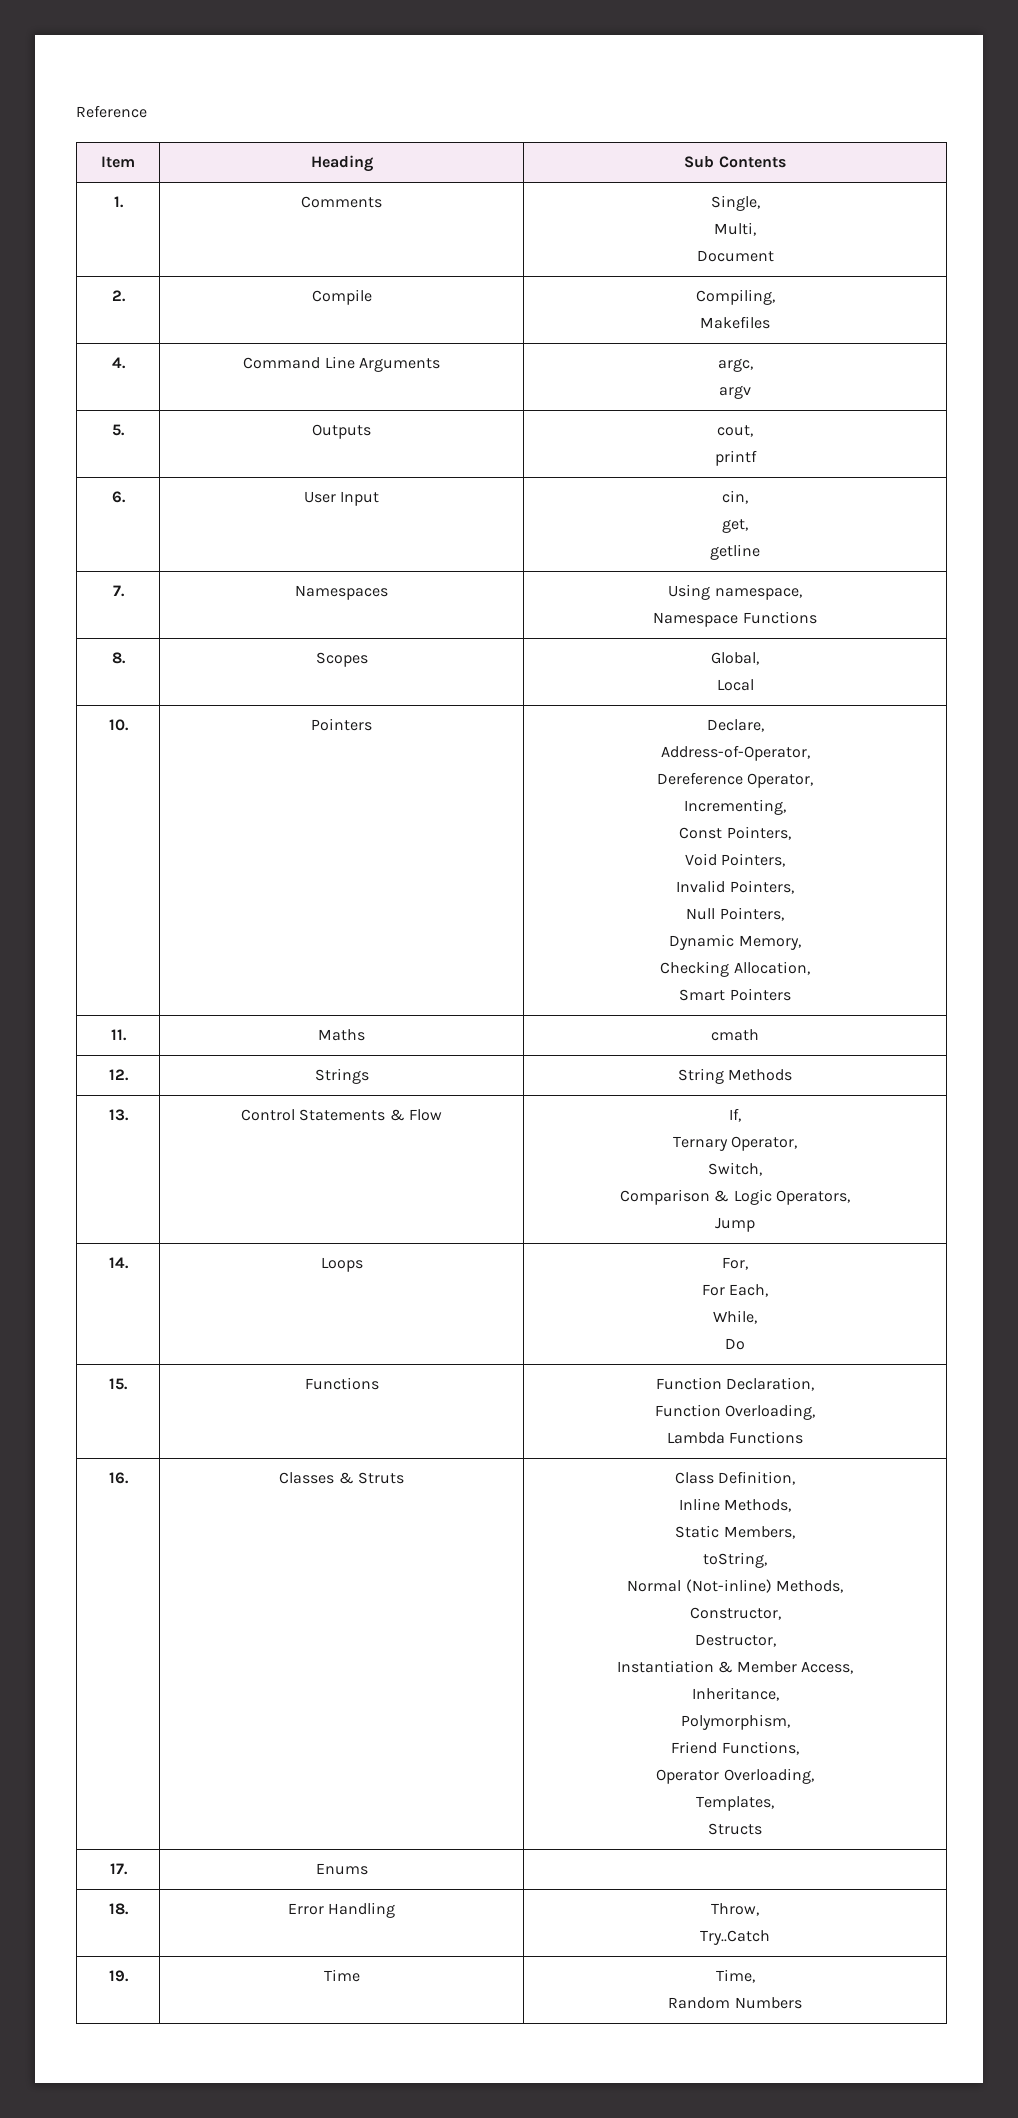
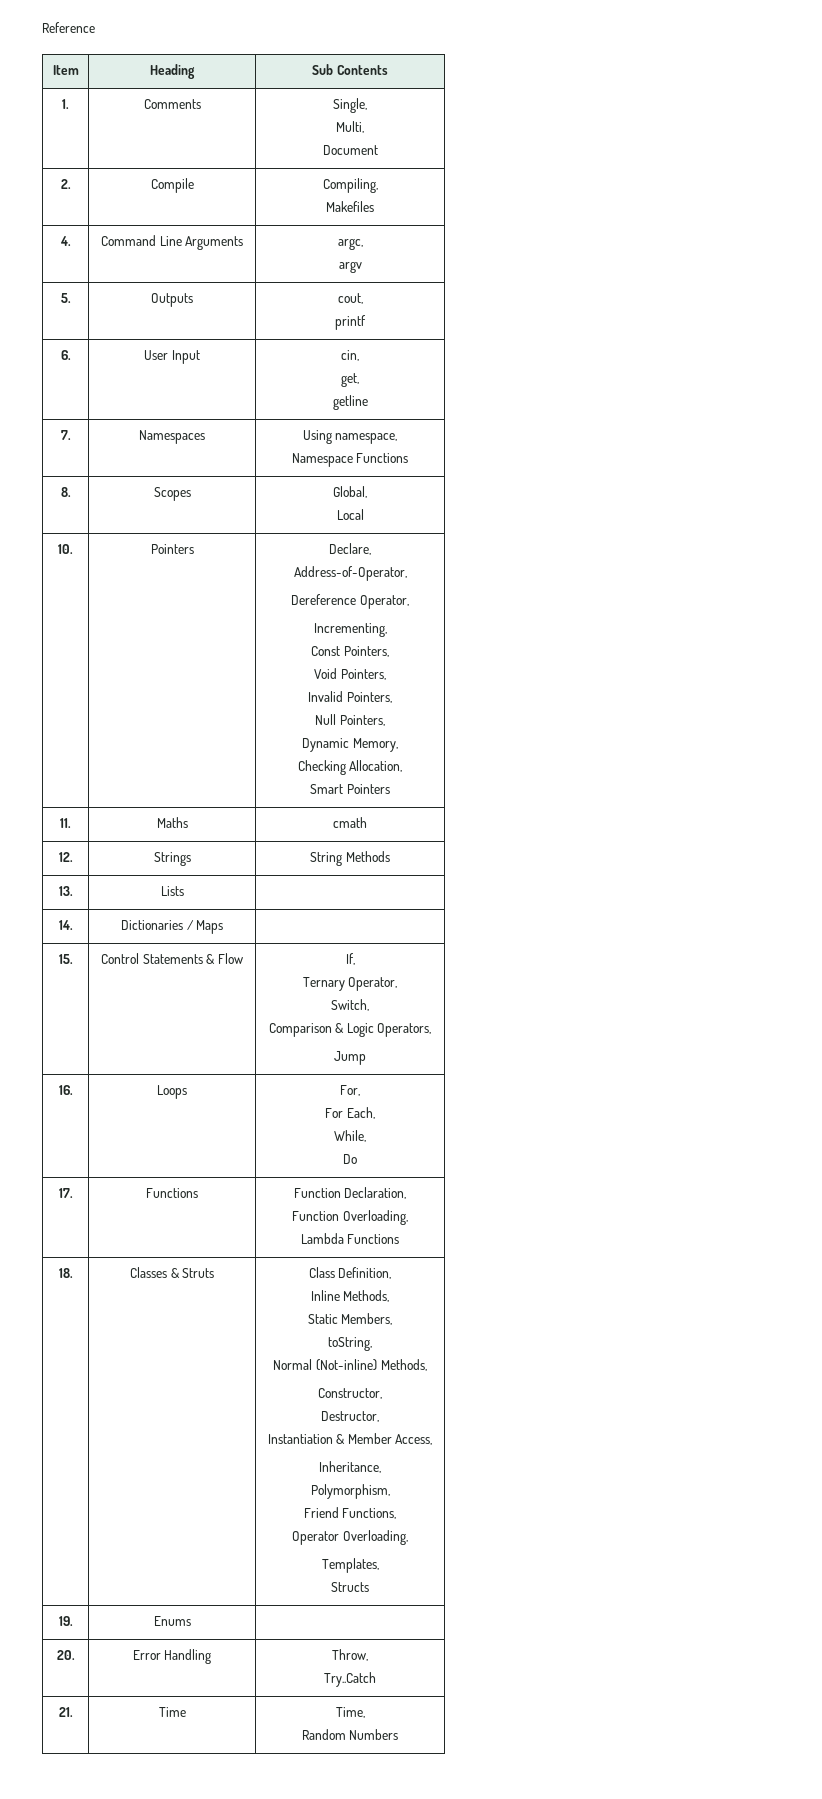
- 13. | Control Statements & Flow | If,
+ 13. | Lists |
+ 14. | Dictionaries / Maps |
+ 15. | Control Statements & Flow | If,
- 14. | Loops | For,
+ 16. | Loops | For,
- 15. | Functions | Function Declaration,
+ 17. | Functions | Function Declaration,
- 16. | Classes & Struts | Class Definition,
+ 18. | Classes & Struts | Class Definition,
- 17. | Enums |
+ 19. | Enums |
- 18. | Error Handling | Throw,
+ 20. | Error Handling | Throw,
- 19. | Time | Time,
+ 21. | Time | Time,

